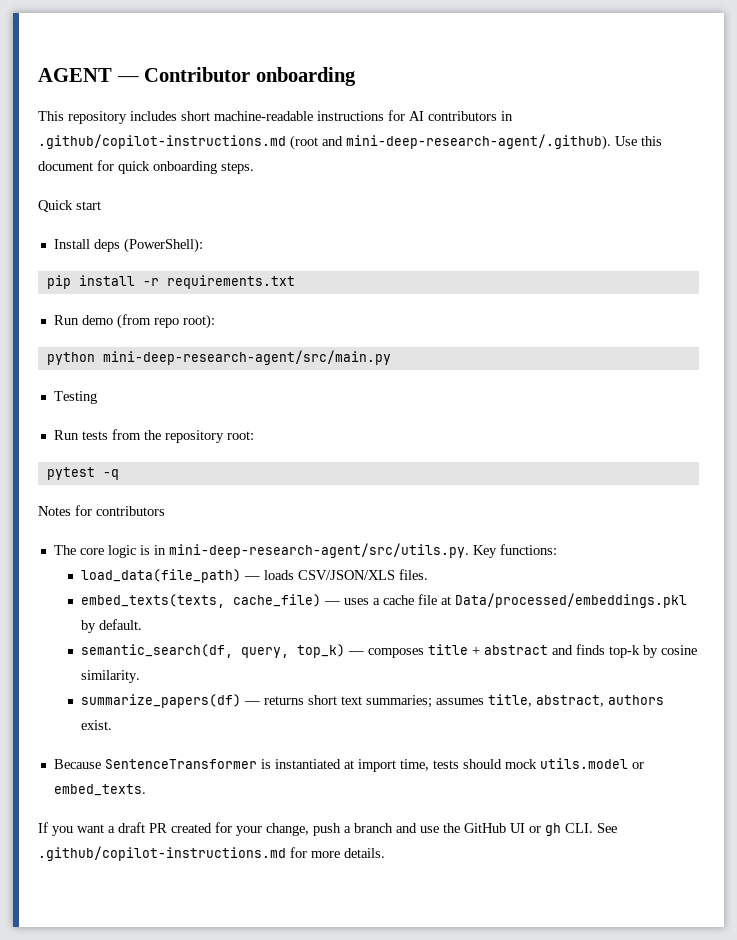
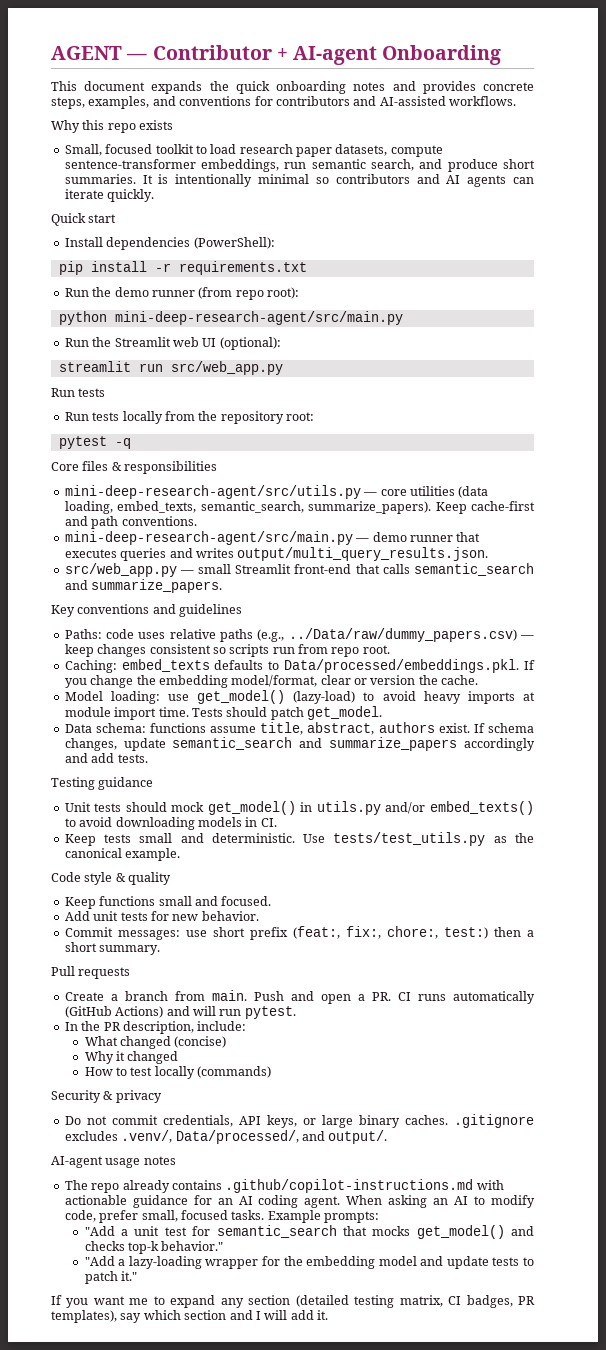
- AGENT — Contributor onboarding
- This repository includes short machine-readable instructions for AI contributors in .github/copilot-instructions.md (root and mini-deep-research-agent/.github). Use this document for quick onboarding steps.
+ AGENT — Contributor + AI-agent Onboarding
+ This document expands the quick onboarding notes and provides concrete steps, examples, and conventions for contributors and AI-assisted workflows.
+ Why this repo exists
+ Small, focused toolkit to load research paper datasets, compute sentence-transformer embeddings, run semantic search, and produce short summaries. It is intentionally minimal so contributors and AI agents can iterate quickly.
- Install deps (PowerShell):
+ Install dependencies (PowerShell):
- Run demo (from repo root):
+ Run the demo runner (from repo root):
- Testing
- Run tests from the repository root:
+ Run the Streamlit web UI (optional):
+ streamlit run src/web_app.py
+ Run tests
+ Run tests locally from the repository root:
- Notes for contributors
- The core logic is in mini-deep-research-agent/src/utils.py. Key functions:
- load_data(file_path) — loads CSV/JSON/XLS files.
- embed_texts(texts, cache_file) — uses a cache file at Data/processed/embeddings.pkl by default.
- semantic_search(df, query, top_k) — composes title + abstract and finds top-k by cosine similarity.
- summarize_papers(df) — returns short text summaries; assumes title, abstract, authors exist.
- Because SentenceTransformer is instantiated at import time, tests should mock utils.model or embed_texts.
- If you want a draft PR created for your change, push a branch and use the GitHub UI or gh CLI. See .github/copilot-instructions.md for more details.
+ Core files & responsibilities
+ mini-deep-research-agent/src/utils.py — core utilities (data loading, embed_texts, semantic_search, summarize_papers). Keep cache-first and path conventions.
+ mini-deep-research-agent/src/main.py — demo runner that executes queries and writes output/multi_query_results.json.
+ src/web_app.py — small Streamlit front-end that calls semantic_search and summarize_papers.
+ Key conventions and guidelines
+ Paths: code uses relative paths (e.g., ../Data/raw/dummy_papers.csv) — keep changes consistent so scripts run from repo root.
+ Caching: embed_texts defaults to Data/processed/embeddings.pkl. If you change the embedding model/format, clear or version the cache.
+ Model loading: use get_model() (lazy-load) to avoid heavy imports at module import time. Tests should patch get_model.
+ Data schema: functions assume title, abstract, authors exist. If schema changes, update semantic_search and summarize_papers accordingly and add tests.
+ Testing guidance
+ Unit tests should mock get_model() in utils.py and/or embed_texts() to avoid downloading models in CI.
+ Keep tests small and deterministic. Use tests/test_utils.py as the canonical example.
+ Code style & quality
+ Keep functions small and focused.
+ Add unit tests for new behavior.
+ Commit messages: use short prefix (feat:, fix:, chore:, test:) then a short summary.
+ Pull requests
+ Create a branch from main. Push and open a PR. CI runs automatically (GitHub Actions) and will run pytest.
+ In the PR description, include:
+ What changed (concise)
+ Why it changed
+ How to test locally (commands)
+ Security & privacy
+ Do not commit credentials, API keys, or large binary caches. .gitignore excludes .venv/, Data/processed/, and output/.
+ AI-agent usage notes
+ The repo already contains .github/copilot-instructions.md with actionable guidance for an AI coding agent. When asking an AI to modify code, prefer small, focused tasks. Example prompts:
+ "Add a unit test for semantic_search that mocks get_model() and checks top-k behavior."
+ "Add a lazy-loading wrapper for the embedding model and update tests to patch it."
+ If you want me to expand any section (detailed testing matrix, CI badges, PR templates), say which section and I will add it.

